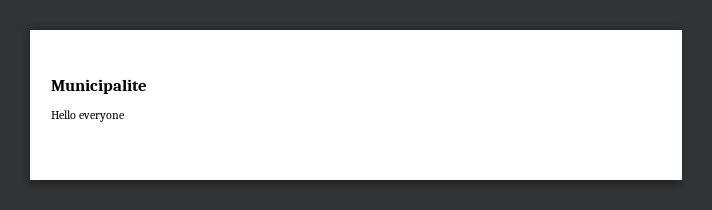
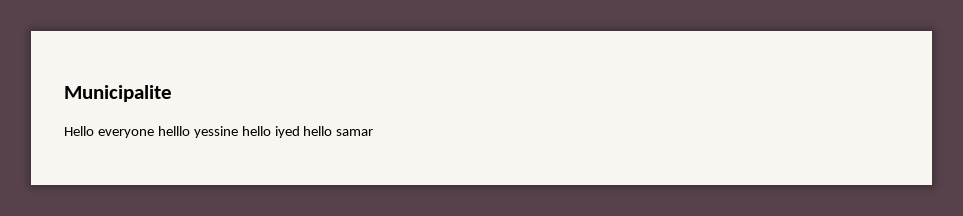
- Hello everyone
+ Hello everyone helllo yessine hello iyed hello samar

